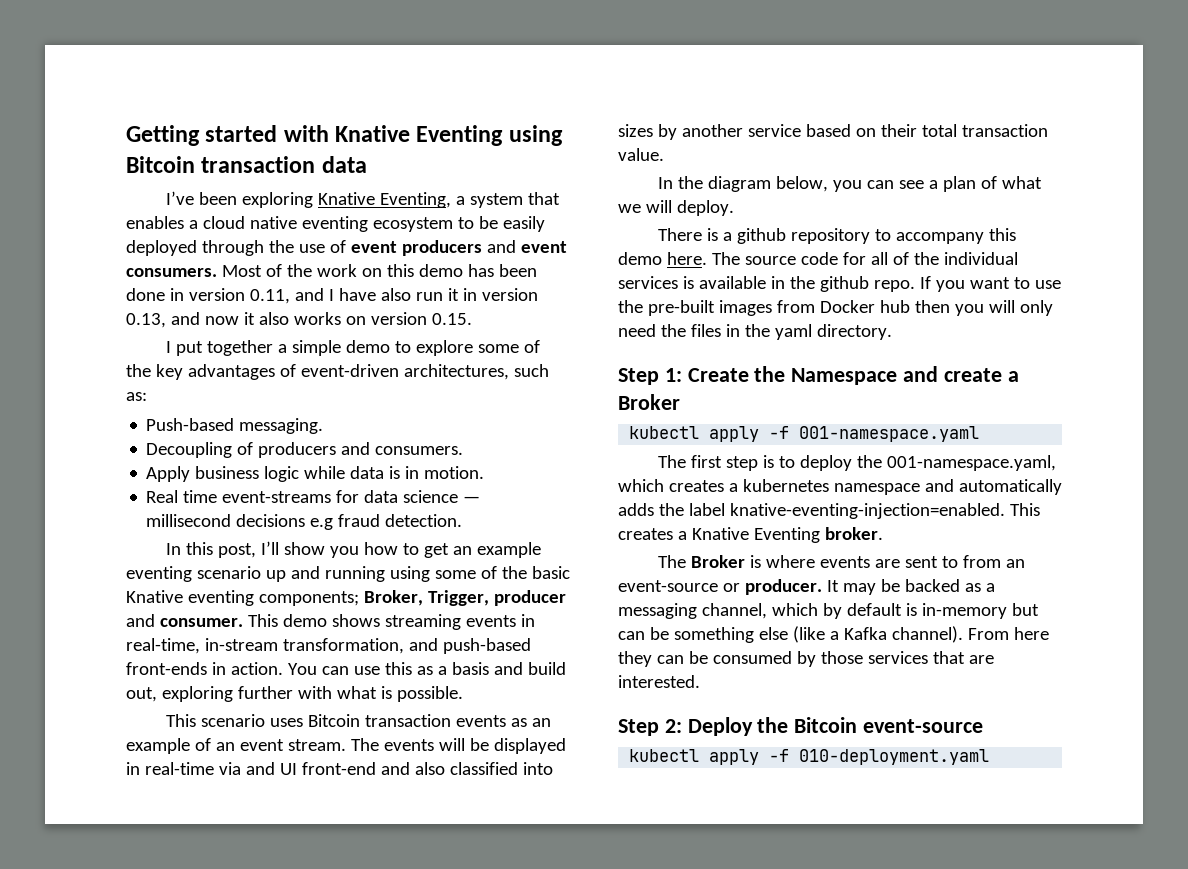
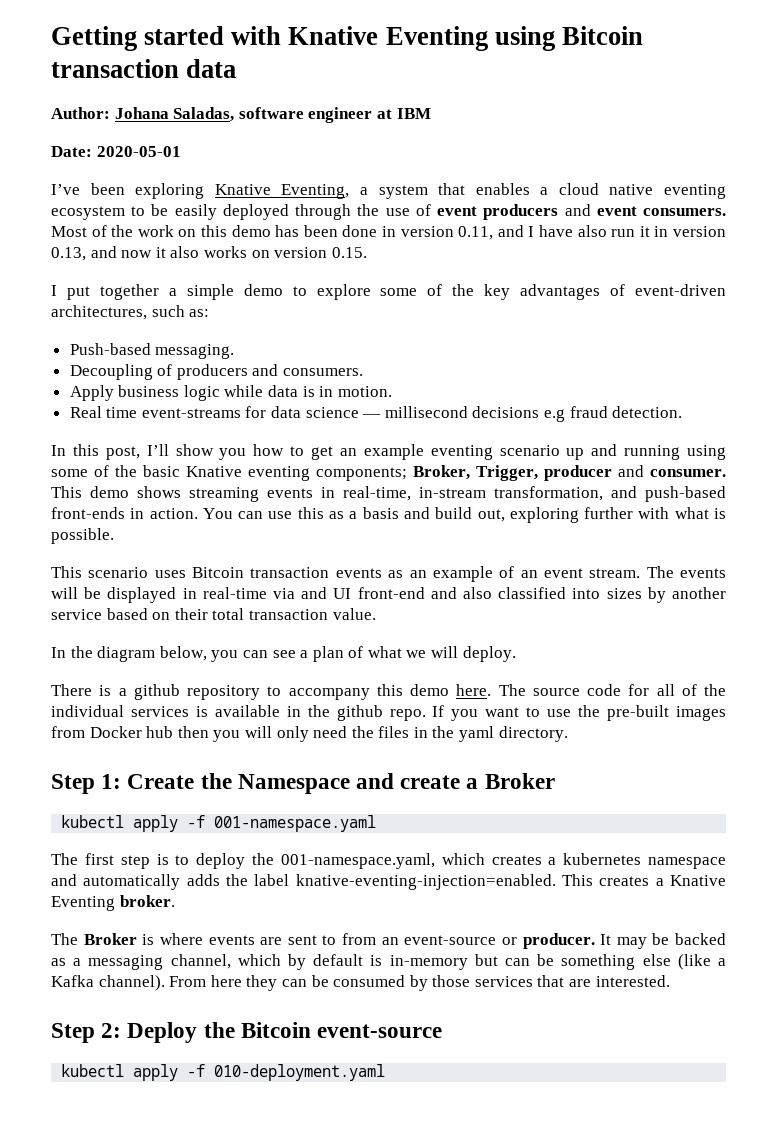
+ Author: Johana Saladas, software engineer at IBM
+ Date: 2020-05-01

